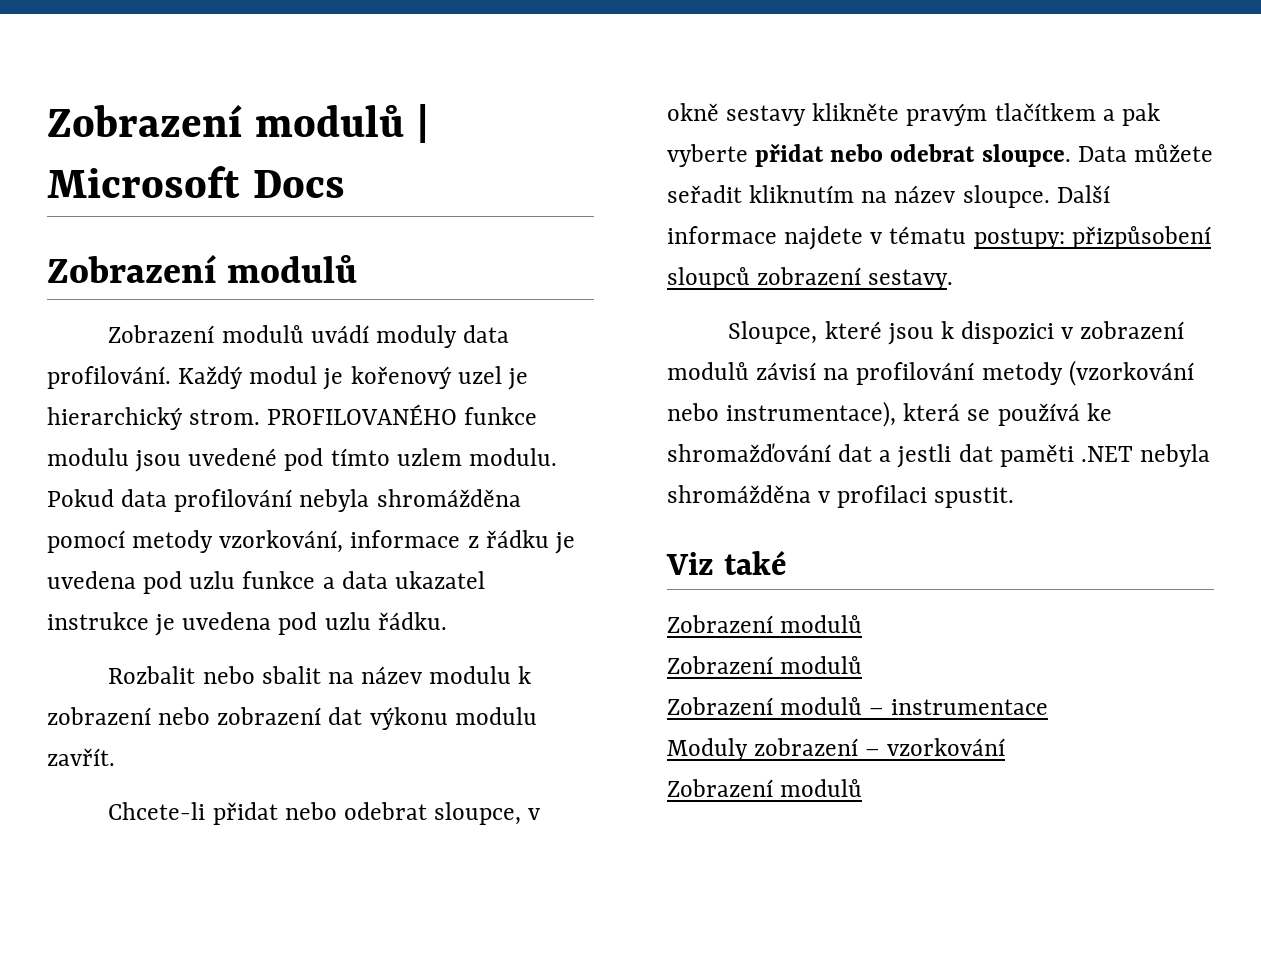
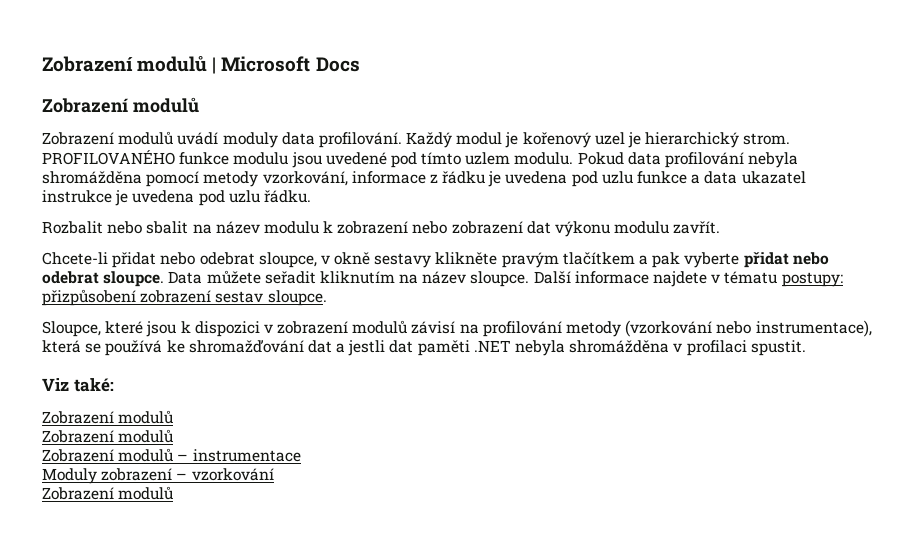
- Další informace najdete v tématu postupy: přizpůsobení sloupců zobrazení sestavy.
+ Další informace najdete v tématu postupy: přizpůsobení zobrazení sestav sloupce.
- Viz také
+ Viz také:

